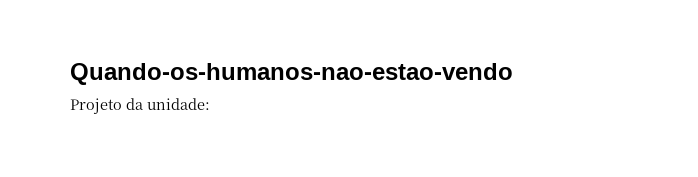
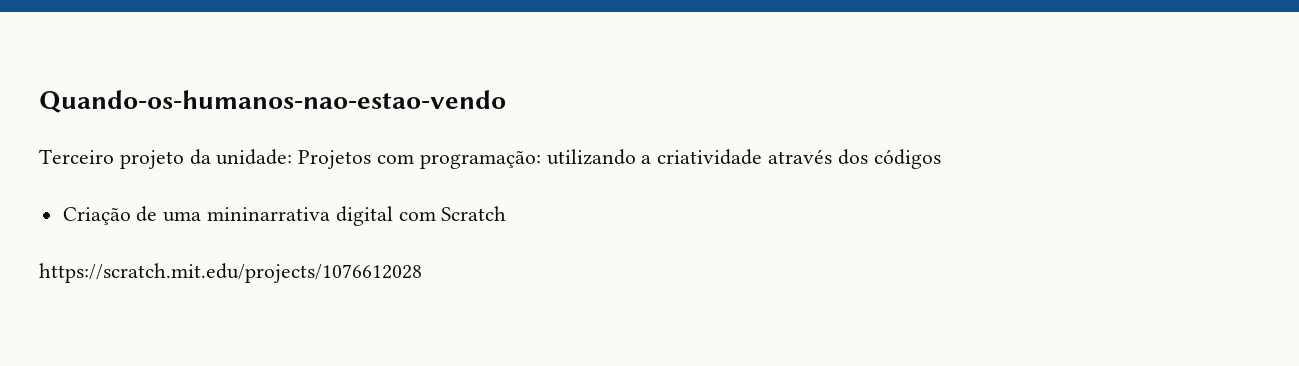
- Projeto da unidade:
+ Terceiro projeto da unidade: Projetos com programação: utilizando a criatividade através dos códigos
+ Criação de uma mininarrativa digital com Scratch
+ https://scratch.mit.edu/projects/1076612028

